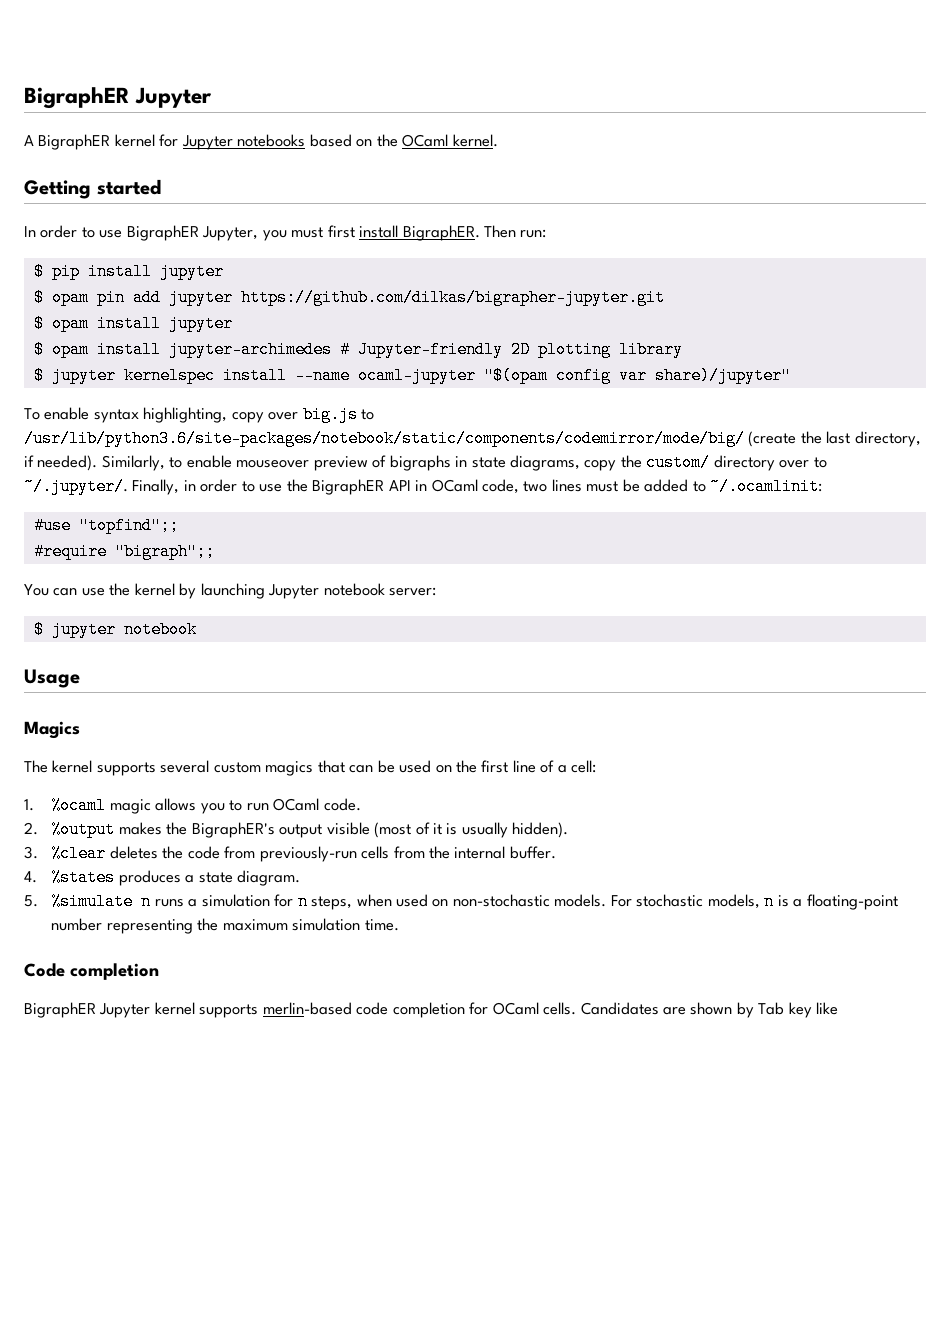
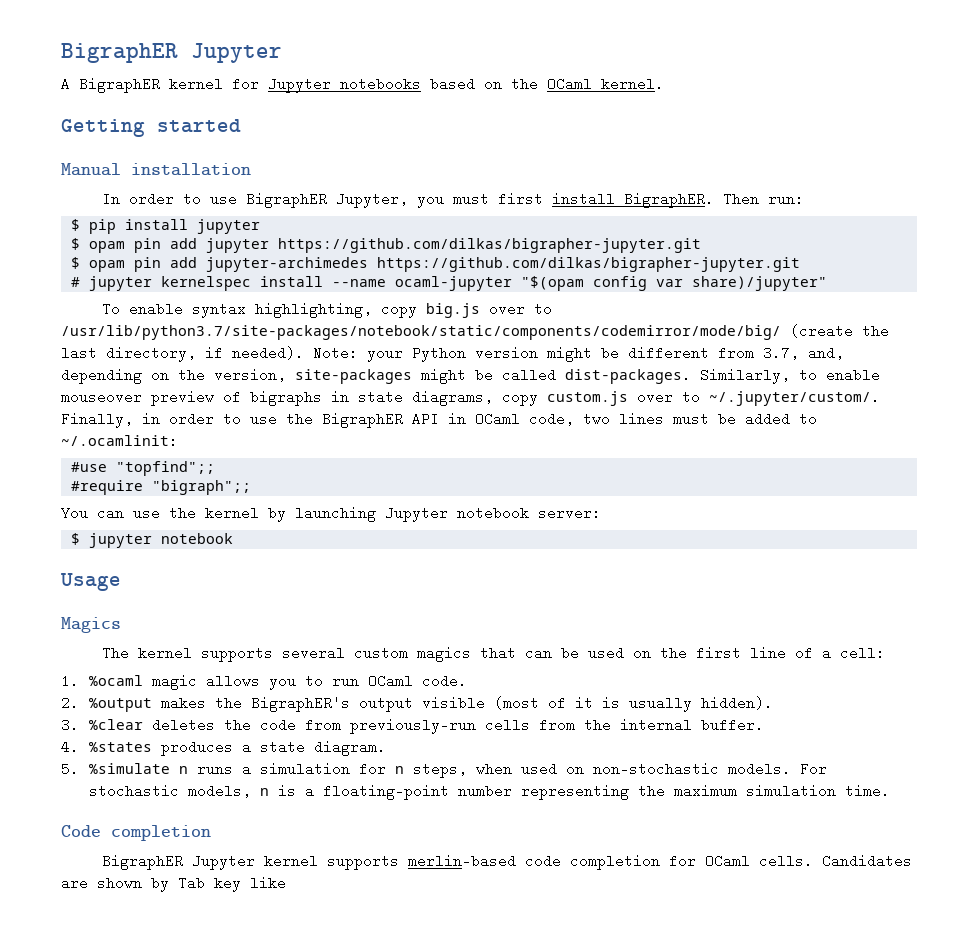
+ Manual installation
- $ opam install jupyter
- $ opam install jupyter-archimedes # Jupyter-friendly 2D plotting library
- $ jupyter kernelspec install --name ocaml-jupyter "$(opam config var share)/jupyter"
+ $ opam pin add jupyter-archimedes https://github.com/dilkas/bigrapher-jupyter.git
+ # jupyter kernelspec install --name ocaml-jupyter "$(opam config var share)/jupyter"
- To enable syntax highlighting, copy over big.js to /usr/lib/python3.6/site-packages/notebook/static/components/codemirror/mode/big/ (create the last directory, if needed).
+ To enable syntax highlighting, copy big.js over to /usr/lib/python3.7/site-packages/notebook/static/components/codemirror/mode/big/ (create the last directory, if needed).
+ Note: your Python version might be different from 3.7, and, depending on the version, site-packages might be called dist-packages.
- Similarly, to enable mouseover preview of bigraphs in state diagrams, copy the custom/ directory over to ~/.jupyter/. Finally, in order to use the BigraphER API in OCaml code, two lines must be added to ~/.ocamlinit:
+ Similarly, to enable mouseover preview of bigraphs in state diagrams, copy custom.js over to ~/.jupyter/custom/. Finally, in order to use the BigraphER API in OCaml code, two lines must be added to ~/.ocamlinit:

